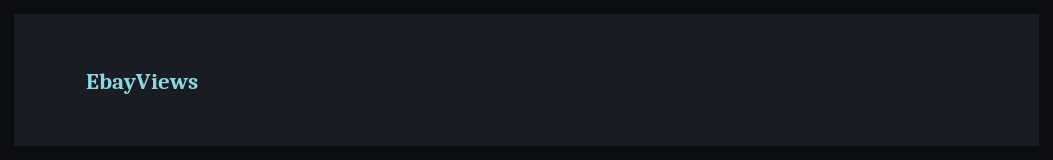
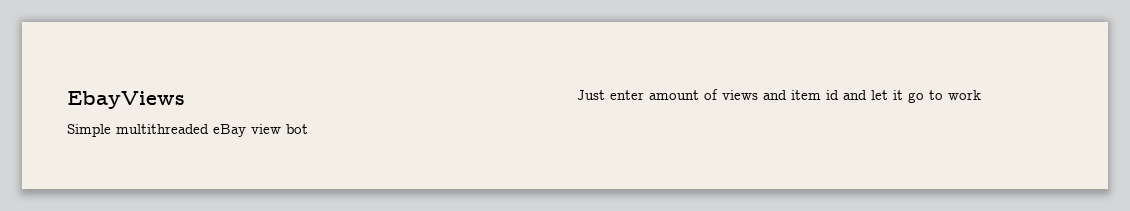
+ Simple multithreaded eBay view bot
+ Just enter amount of views and item id and let it go to work

